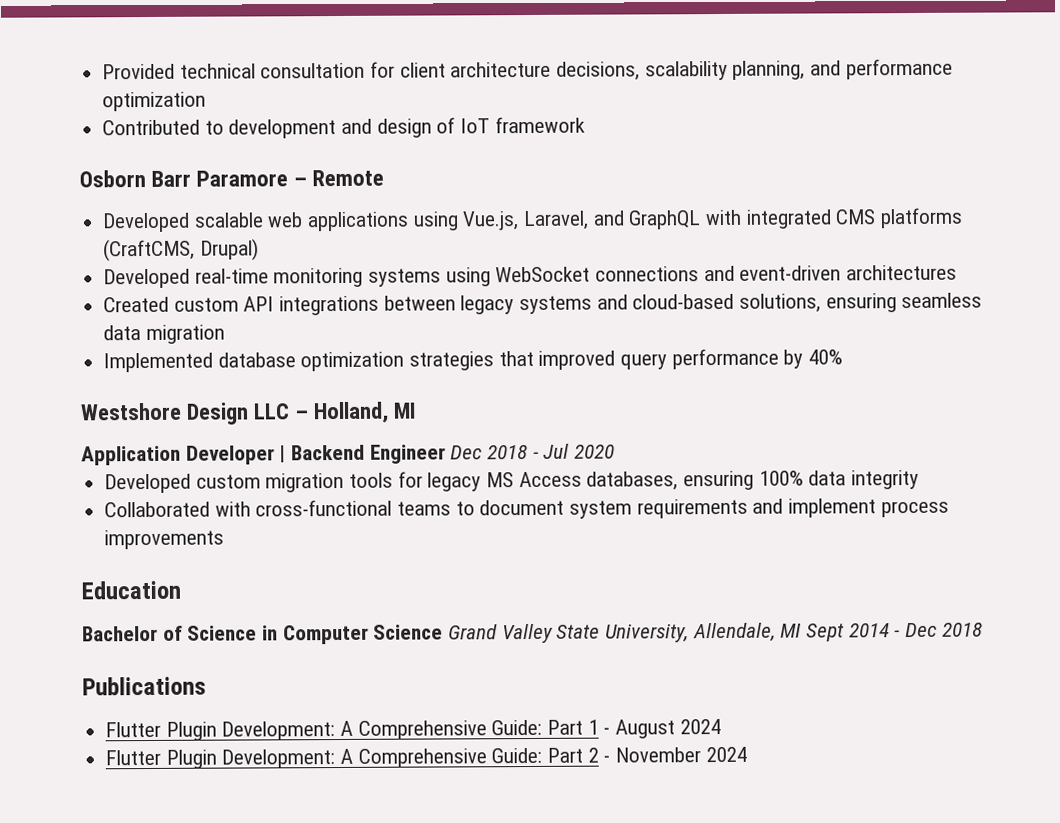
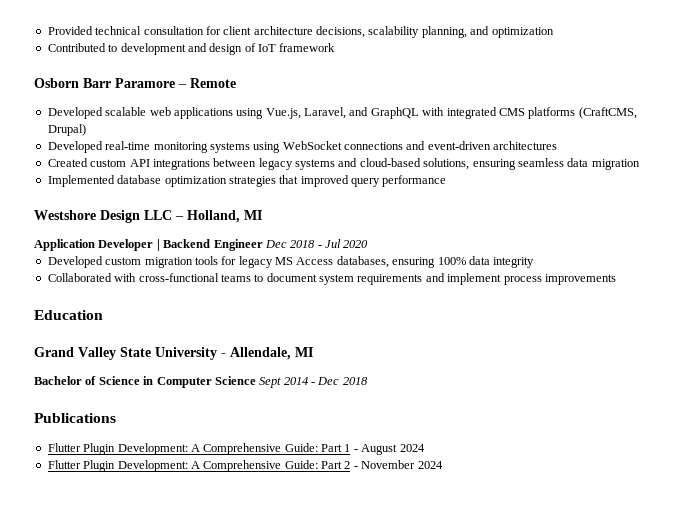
- Provided technical consultation for client architecture decisions, scalability planning, and performance optimization
+ Provided technical consultation for client architecture decisions, scalability planning, and optimization
- Implemented database optimization strategies that improved query performance by 40%
+ Implemented database optimization strategies that improved query performance
+ Grand Valley State University - Allendale, MI
- Bachelor of Science in Computer Science Grand Valley State University, Allendale, MI Sept 2014 - Dec 2018
+ Bachelor of Science in Computer Science Sept 2014 - Dec 2018

